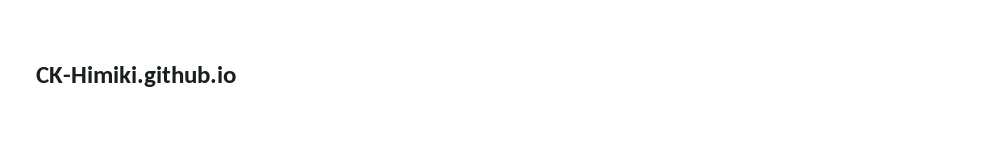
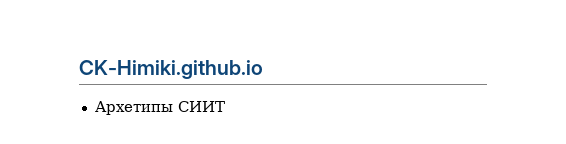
+ Архетипы СИИТ

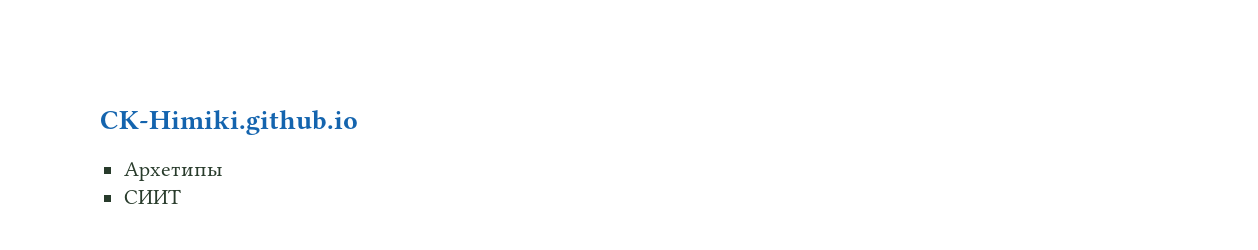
- Архетипы СИИТ
+ Архетипы
+ СИИТ

